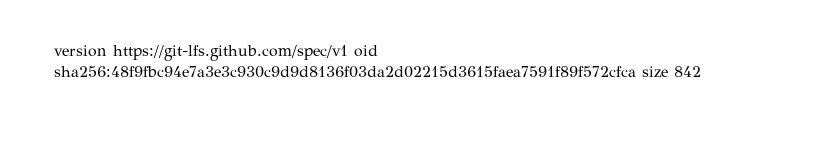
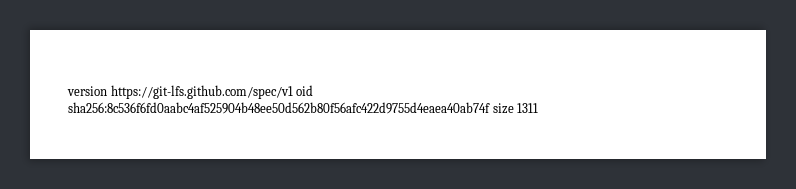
- version https://git-lfs.github.com/spec/v1 oid sha256:48f9fbc94e7a3e3c930c9d9d8136f03da2d02215d3615faea7591f89f572cfca size 842
+ version https://git-lfs.github.com/spec/v1 oid sha256:8c536f6fd0aabc4af525904b48ee50d562b80f56afc422d9755d4eaea40ab74f size 1311

